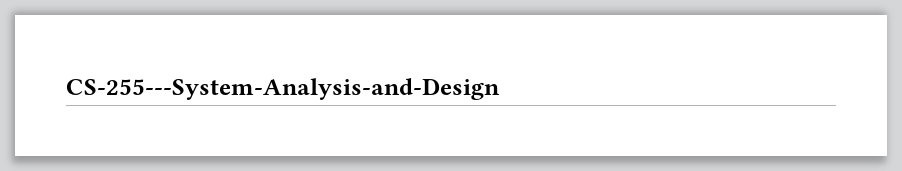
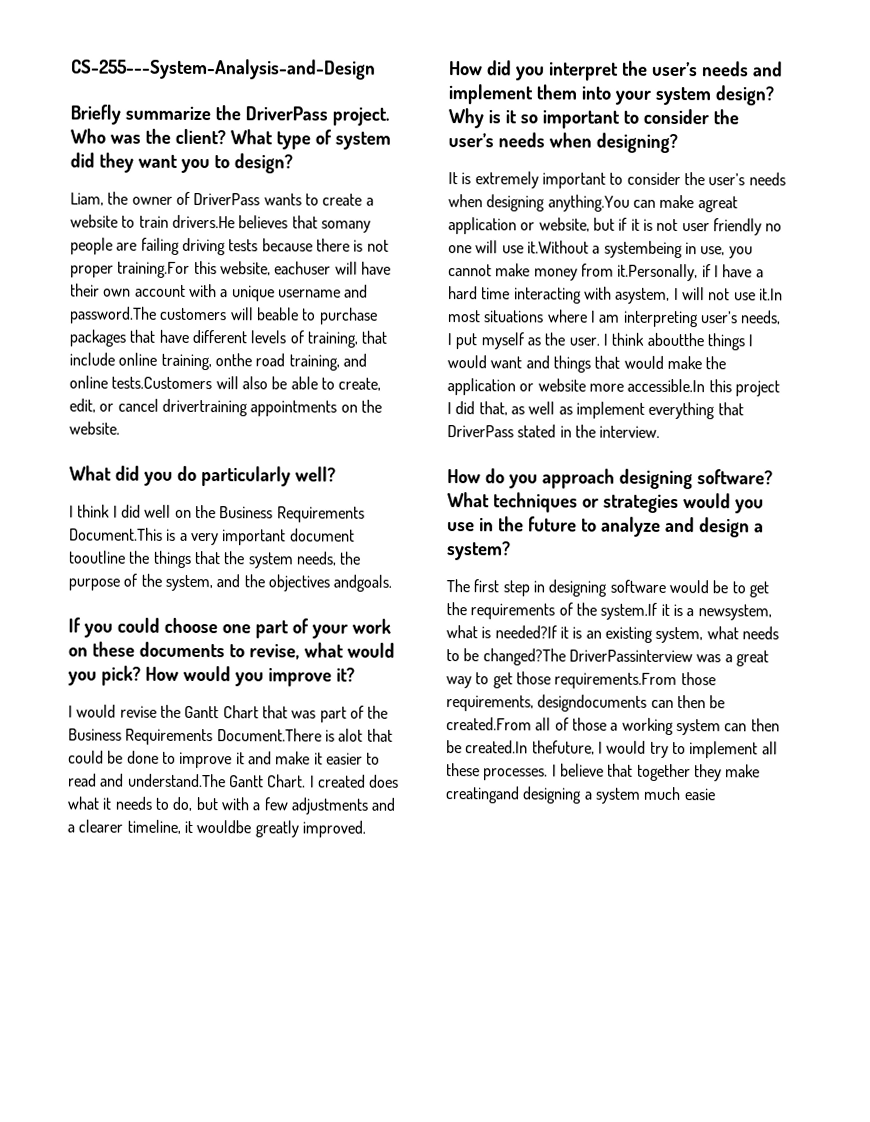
+ Briefly summarize the DriverPass project. Who was the client? What type of system did they want you to design?
+ Liam, the owner of DriverPass wants to create a website to train drivers.He believes that somany people are failing driving tests because there is not proper training.For this website, eachuser will have their own account with a unique username and password.The customers will beable to purchase packages that have different levels of training, that include online training, onthe road training, and online tests.Customers will also be able to create, edit, or cancel drivertraining appointments on the website.
+ What did you do particularly well?
+ I think I did well on the Business Requirements Document.This is a very important document tooutline the things that the system needs, the purpose of the system, and the objectives andgoals.
+ If you could choose one part of your work on these documents to revise, what would you pick? How would you improve it?
+ I would revise the Gantt Chart that was part of the Business Requirements Document.There is alot that could be done to improve it and make it easier to read and understand.The Gantt Chart. I created does what it needs to do, but with a few adjustments and a clearer timeline, it wouldbe greatly improved.
+ How did you interpret the user’s needs and implement them into your system design? Why is it so important to consider the user’s needs when designing?
+ It is extremely important to consider the user’s needs when designing anything.You can make agreat application or website, but if it is not user friendly no one will use it.Without a systembeing in use, you cannot make money from it.Personally, if I have a hard time interacting with asystem, I will not use it.In most situations where I am interpreting user’s needs, I put myself as the user. I think aboutthe things I would want and things that would make the application or website more accessible.In this project I did that, as well as implement everything that DriverPass stated in the interview.
+ How do you approach designing software? What techniques or strategies would you use in the future to analyze and design a system?
+ The first step in designing software would be to get the requirements of the system.If it is a newsystem, what is needed?If it is an existing system, what needs to be changed?The DriverPassinterview was a great way to get those requirements.From those requirements, designdocuments can then be created.From all of those a working system can then be created.In thefuture, I would try to implement all these processes. I believe that together they make creatingand designing a system much easie

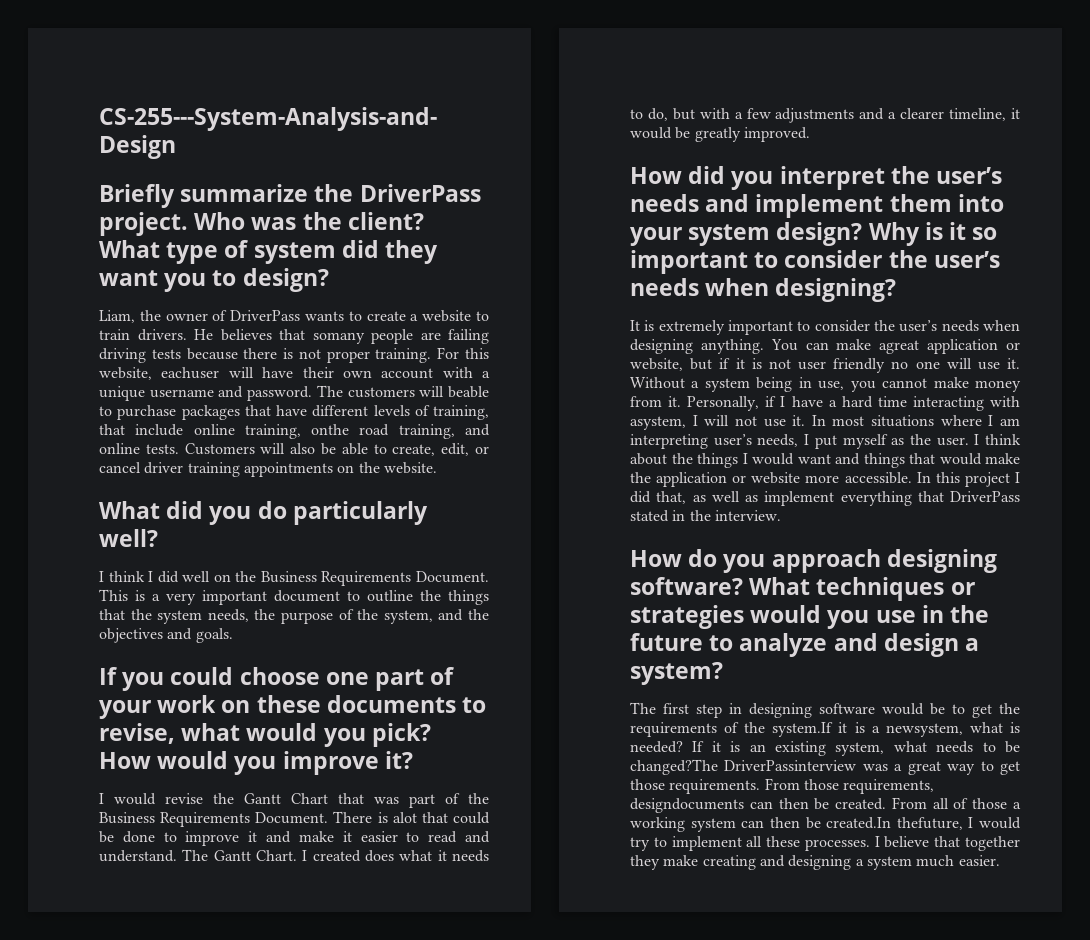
- Liam, the owner of DriverPass wants to create a website to train drivers.He believes that somany people are failing driving tests because there is not proper training.For this website, eachuser will have their own account with a unique username and password.The customers will beable to purchase packages that have different levels of training, that include online training, onthe road training, and online tests.Customers will also be able to create, edit, or cancel drivertraining appointments on the website.
+ Liam, the owner of DriverPass wants to create a website to train drivers. He believes that somany people are failing driving tests because there is not proper training. For this website, eachuser will have their own account with a unique username and password. The customers will beable to purchase packages that have different levels of training, that include online training, onthe road training, and online tests. Customers will also be able to create, edit, or cancel driver training appointments on the website.
- I think I did well on the Business Requirements Document.This is a very important document tooutline the things that the system needs, the purpose of the system, and the objectives andgoals.
+ I think I did well on the Business Requirements Document. This is a very important document to outline the things that the system needs, the purpose of the system, and the objectives and goals.
- I would revise the Gantt Chart that was part of the Business Requirements Document.There is alot that could be done to improve it and make it easier to read and understand.The Gantt Chart.
+ I would revise the Gantt Chart that was part of the Business Requirements Document. There is alot that could be done to improve it and make it easier to read and understand. The Gantt Chart.
- I created does what it needs to do, but with a few adjustments and a clearer timeline, it wouldbe greatly improved.
+ I created does what it needs to do, but with a few adjustments and a clearer timeline, it would be greatly improved.
- It is extremely important to consider the user’s needs when designing anything.You can make agreat application or website, but if it is not user friendly no one will use it.Without a systembeing in use, you cannot make money from it.Personally, if I have a hard time interacting with asystem, I will not use it.In most situations where I am interpreting user’s needs, I put myself as the user.
+ It is extremely important to consider the user’s needs when designing anything. You can make agreat application or website, but if it is not user friendly no one will use it. Without a system being in use, you cannot make money from it. Personally, if I have a hard time interacting with asystem, I will not use it. In most situations where I am interpreting user’s needs, I put myself as the user.
- I think aboutthe things I would want and things that would make the application or website more accessible.In this project I did that, as well as implement everything that DriverPass stated in the interview.
+ I think about the things I would want and things that would make the application or website more accessible. In this project I did that, as well as implement everything that DriverPass stated in the interview.
- The first step in designing software would be to get the requirements of the system.If it is a newsystem, what is needed?If it is an existing system, what needs to be changed?The DriverPassinterview was a great way to get those requirements.From those requirements, designdocuments can then be created.From all of those a working system can then be created.In thefuture, I would try to implement all these processes.
+ The first step in designing software would be to get the requirements of the system.If it is a newsystem, what is needed? If it is an existing system, what needs to be changed?The DriverPassinterview was a great way to get those requirements. From those requirements, designdocuments can then be created. From all of those a working system can then be created.In thefuture, I would try to implement all these processes.
- I believe that together they make creatingand designing a system much easie
+ I believe that together they make creating and designing a system much easier.

